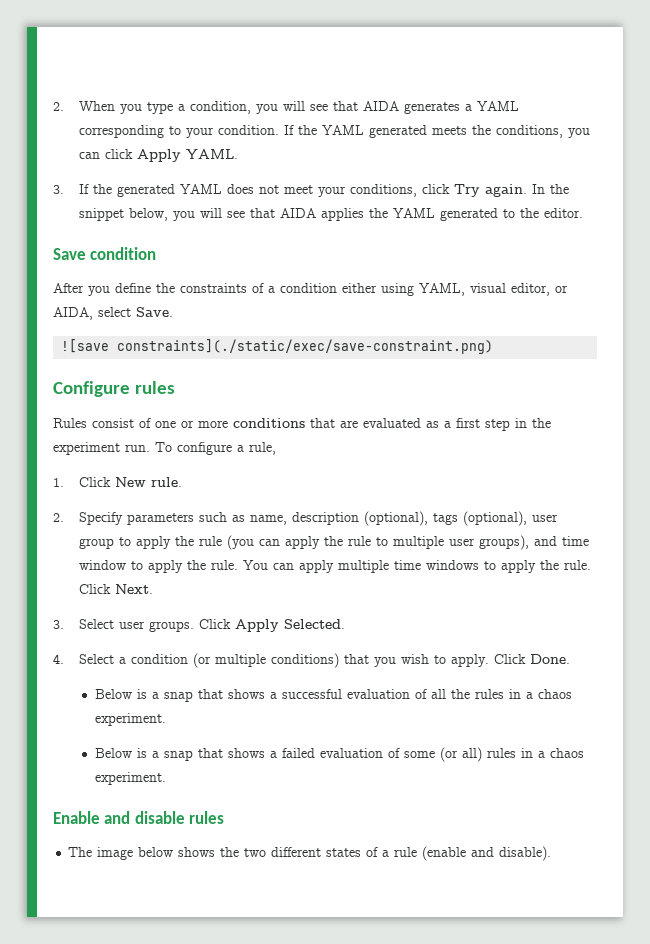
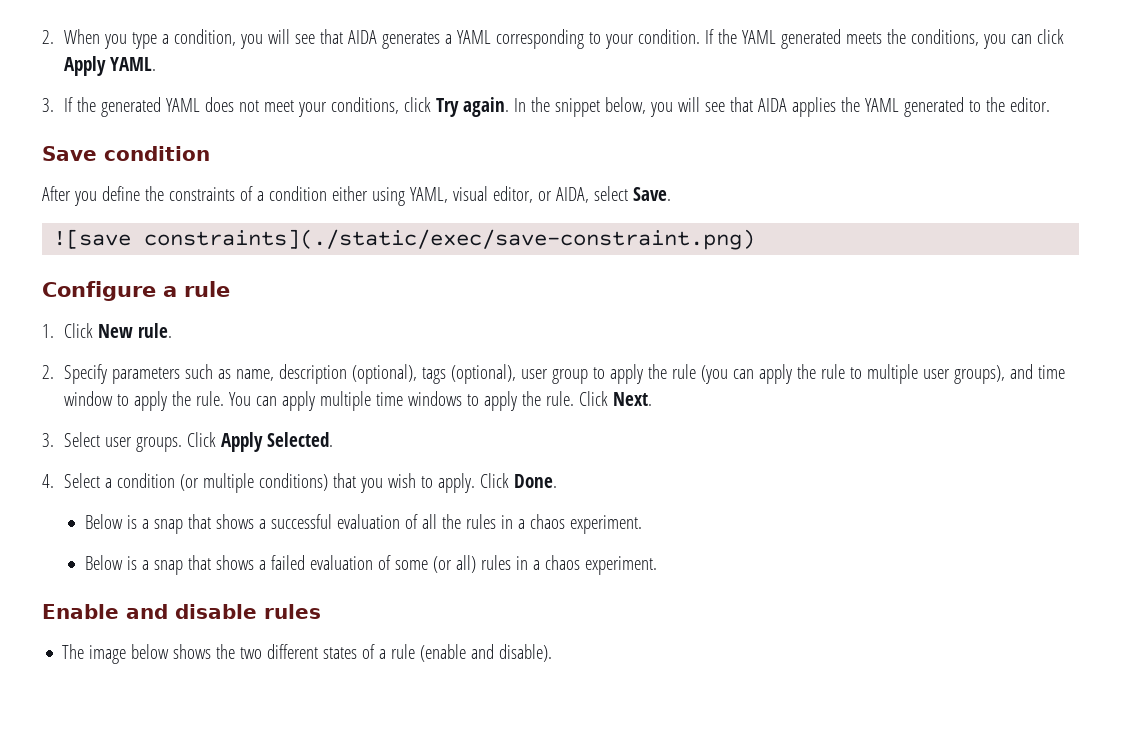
- Configure rules
- Rules consist of one or more conditions that are evaluated as a first step in the experiment run. To configure a rule,
+ Configure a rule

